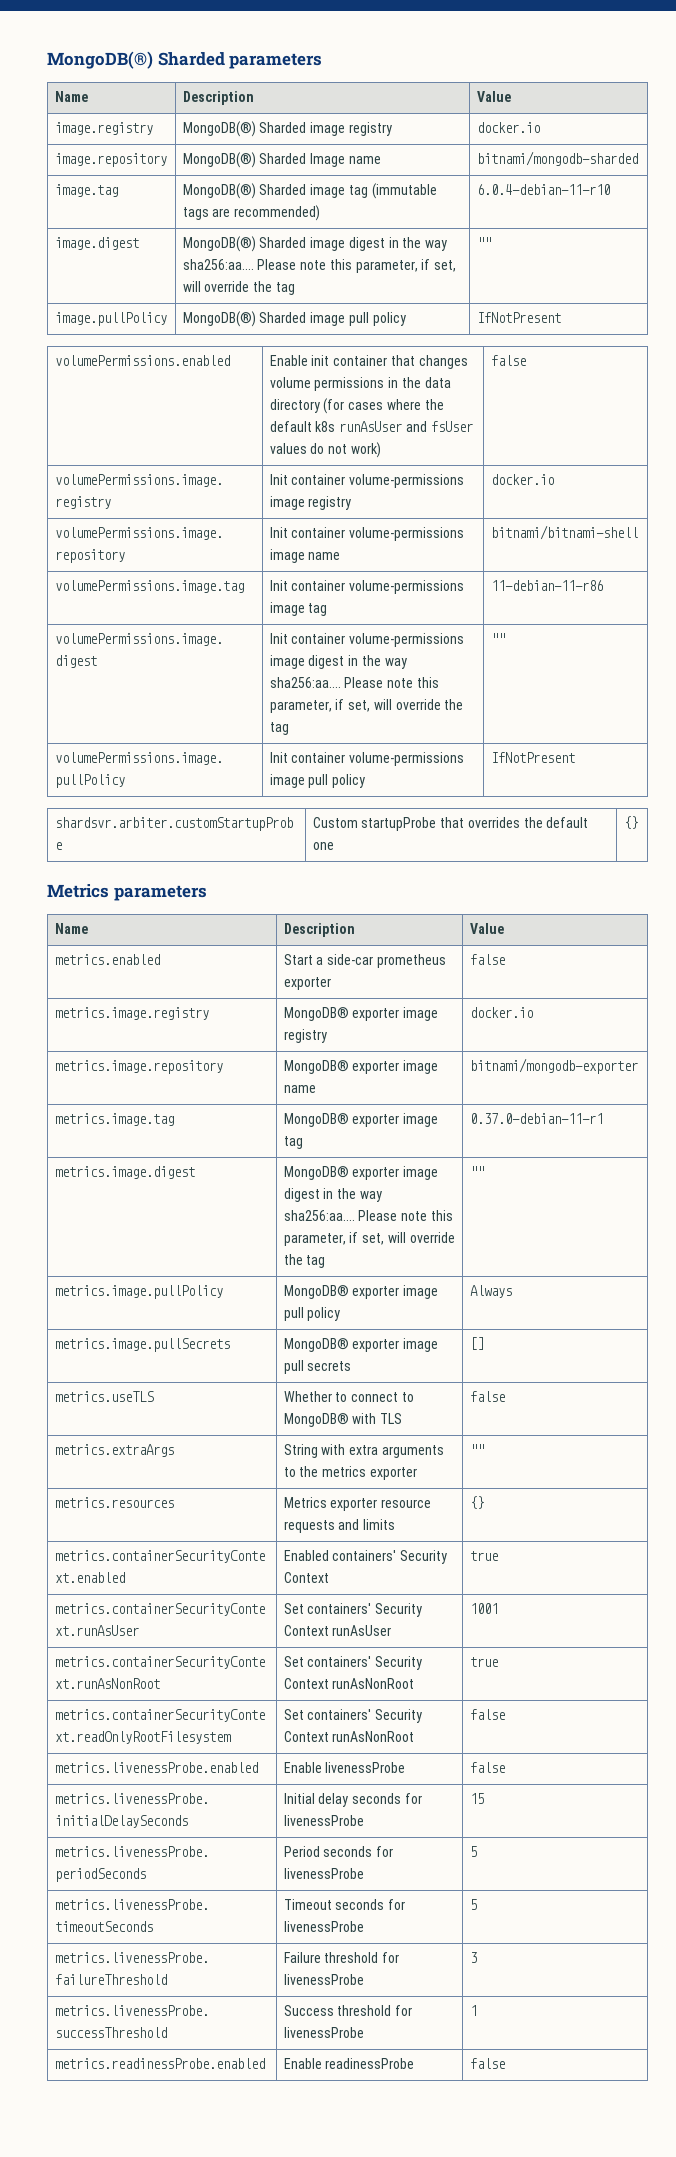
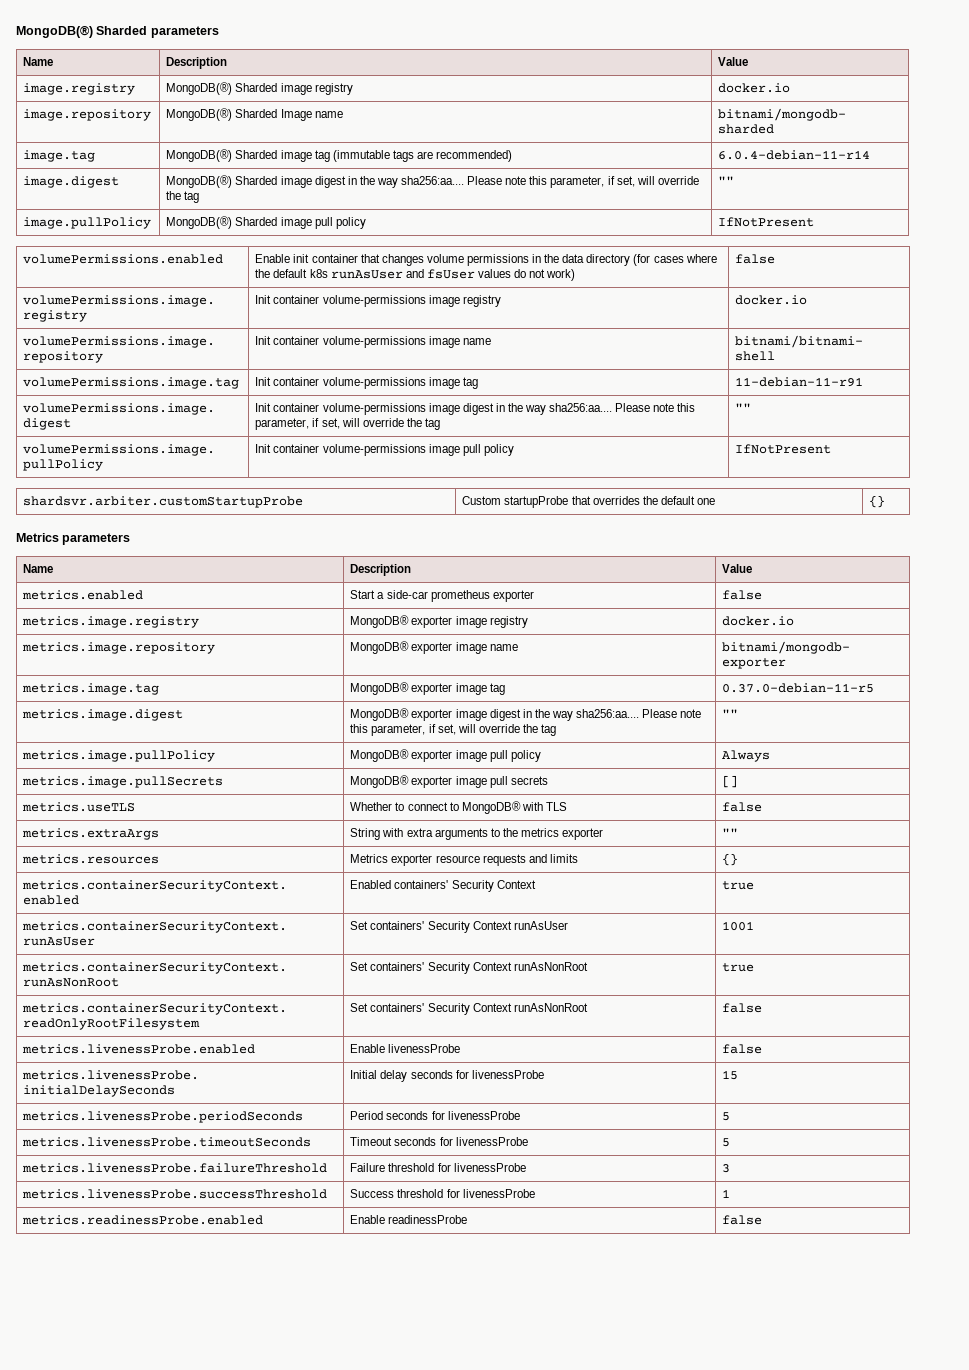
- image.tag | MongoDB(®) Sharded image tag (immutable tags are recommended) | 6.0.4-debian-11-r10
+ image.tag | MongoDB(®) Sharded image tag (immutable tags are recommended) | 6.0.4-debian-11-r14
- volumePermissions.image.tag | Init container volume-permissions image tag | 11-debian-11-r86
+ volumePermissions.image.tag | Init container volume-permissions image tag | 11-debian-11-r91
- metrics.image.tag | MongoDB® exporter image tag | 0.37.0-debian-11-r1
+ metrics.image.tag | MongoDB® exporter image tag | 0.37.0-debian-11-r5

